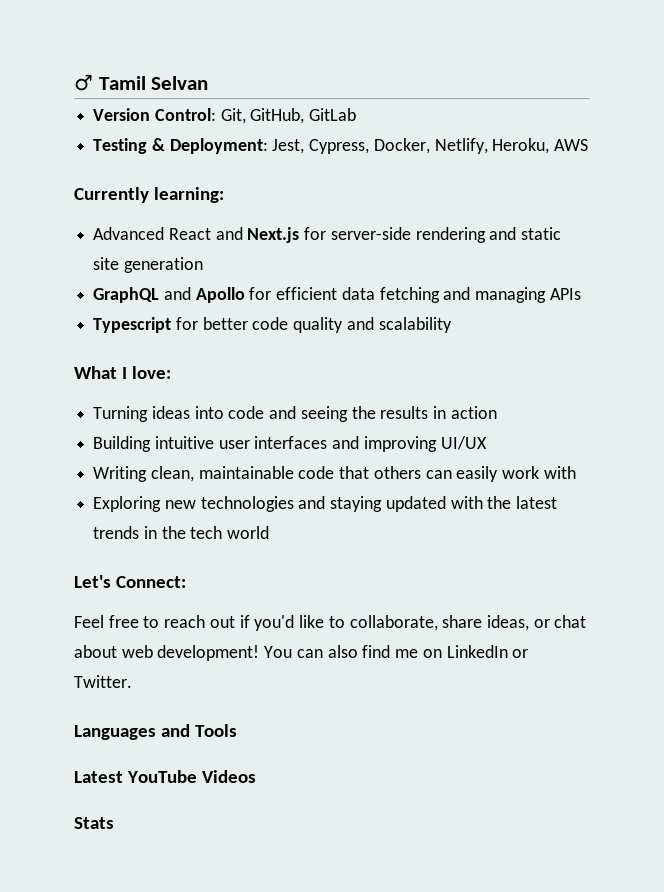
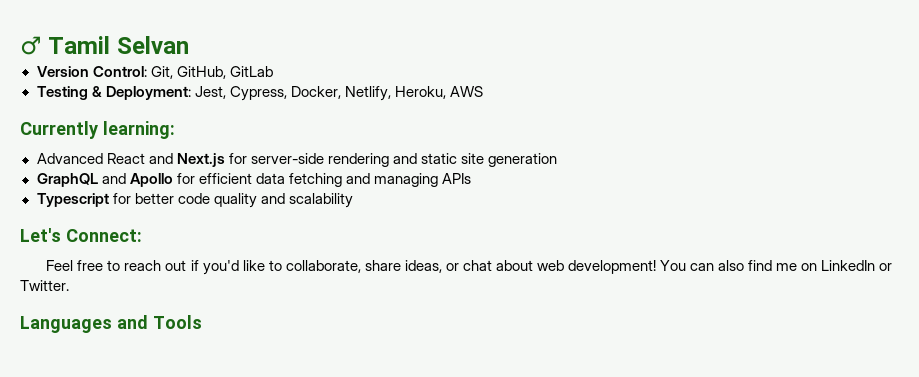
- What I love:
- Turning ideas into code and seeing the results in action
- Building intuitive user interfaces and improving UI/UX
- Writing clean, maintainable code that others can easily work with
- Exploring new technologies and staying updated with the latest trends in the tech world
- Latest YouTube Videos
- Stats

